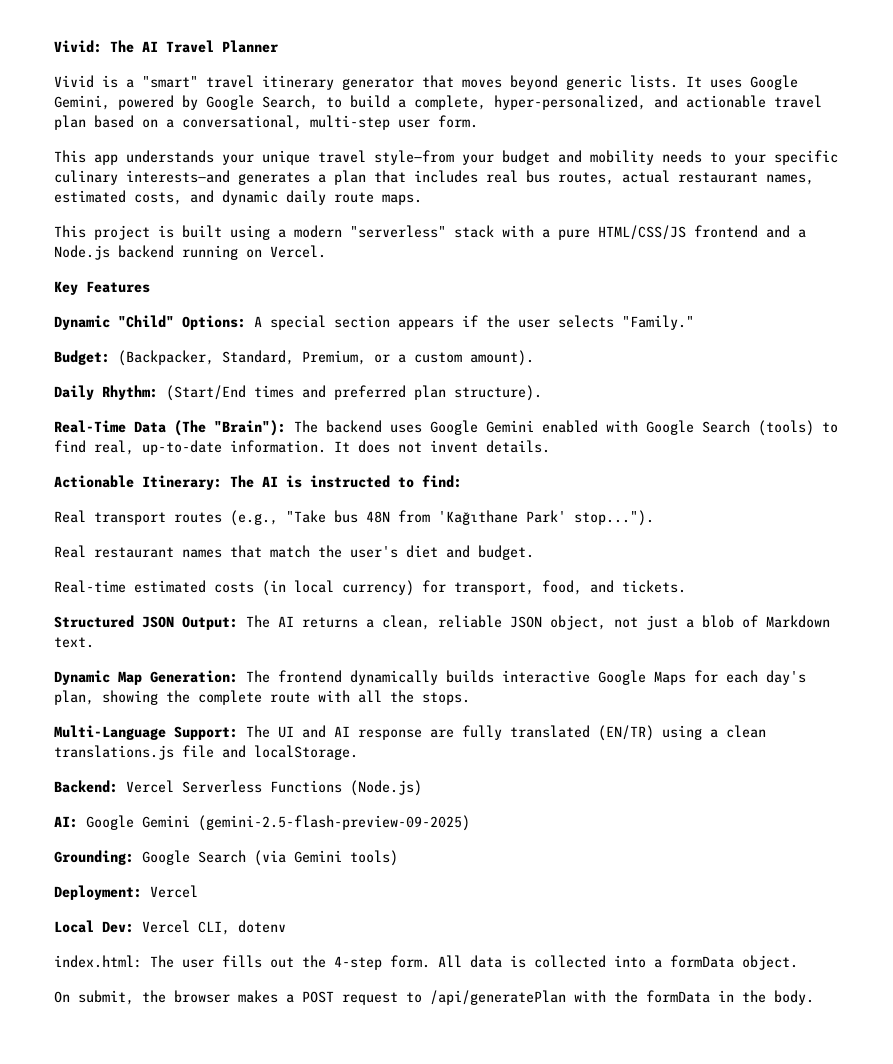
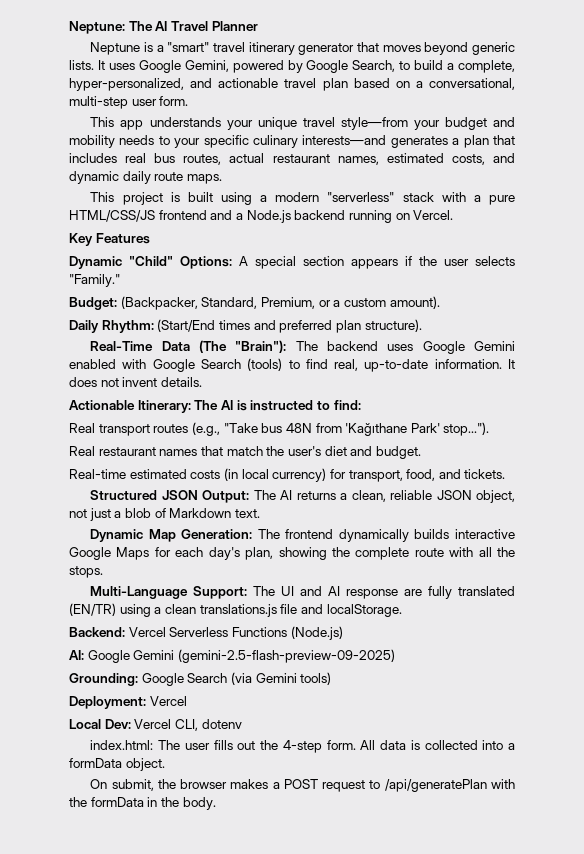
- Vivid: The AI Travel Planner
+ Neptune: The AI Travel Planner
- Vivid is a "smart" travel itinerary generator that moves beyond generic lists.
+ Neptune is a "smart" travel itinerary generator that moves beyond generic lists.

